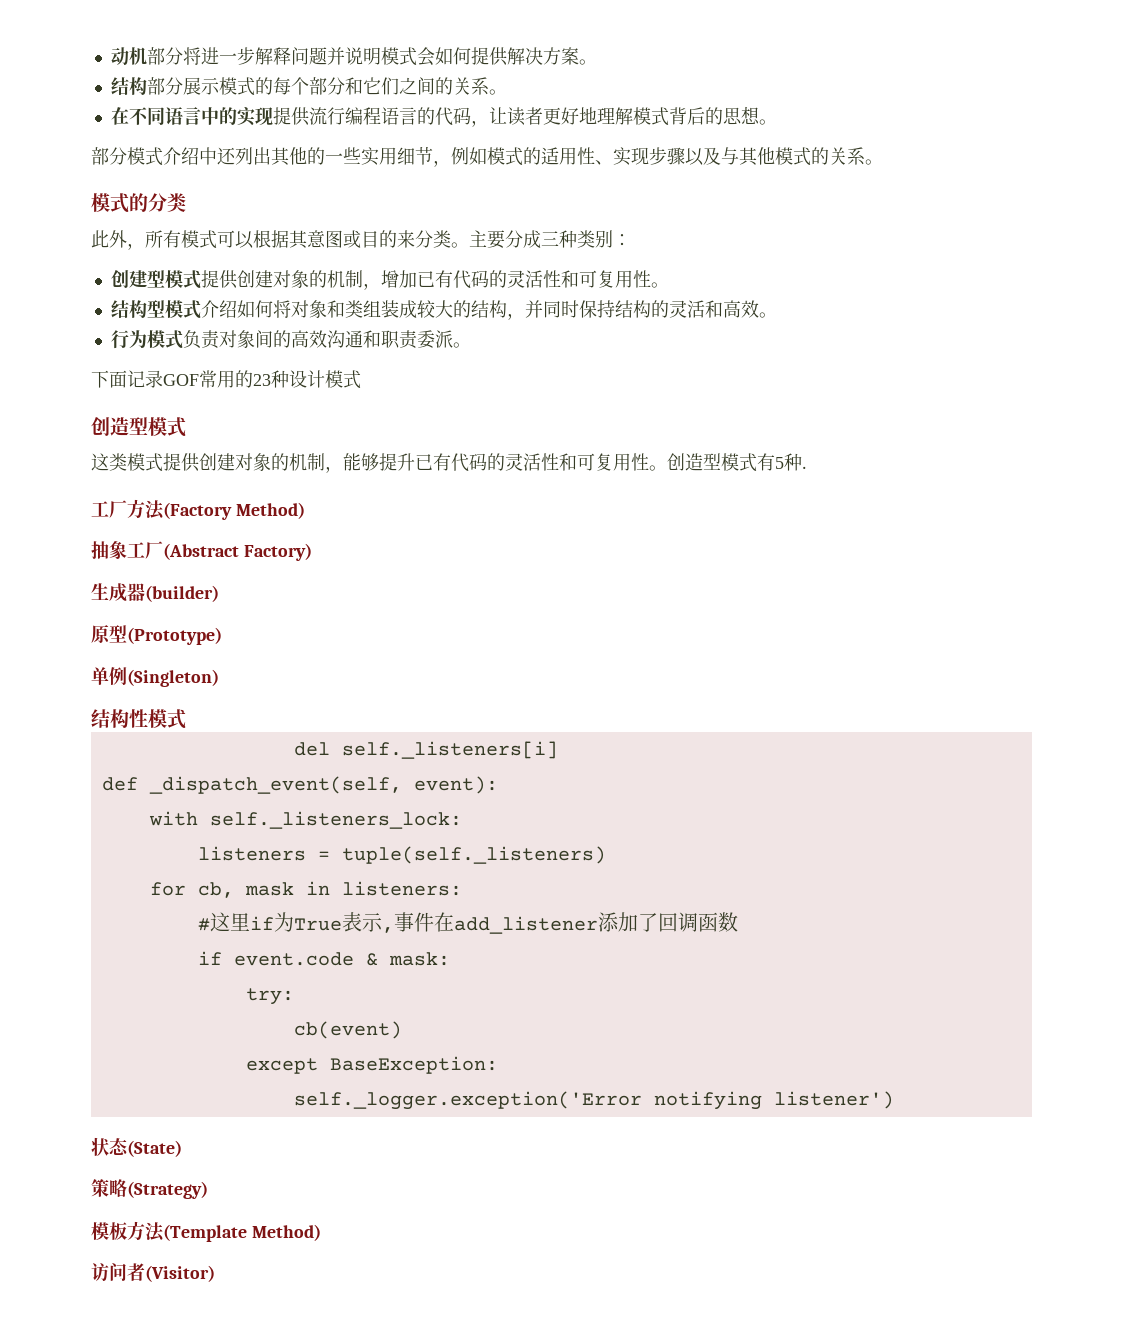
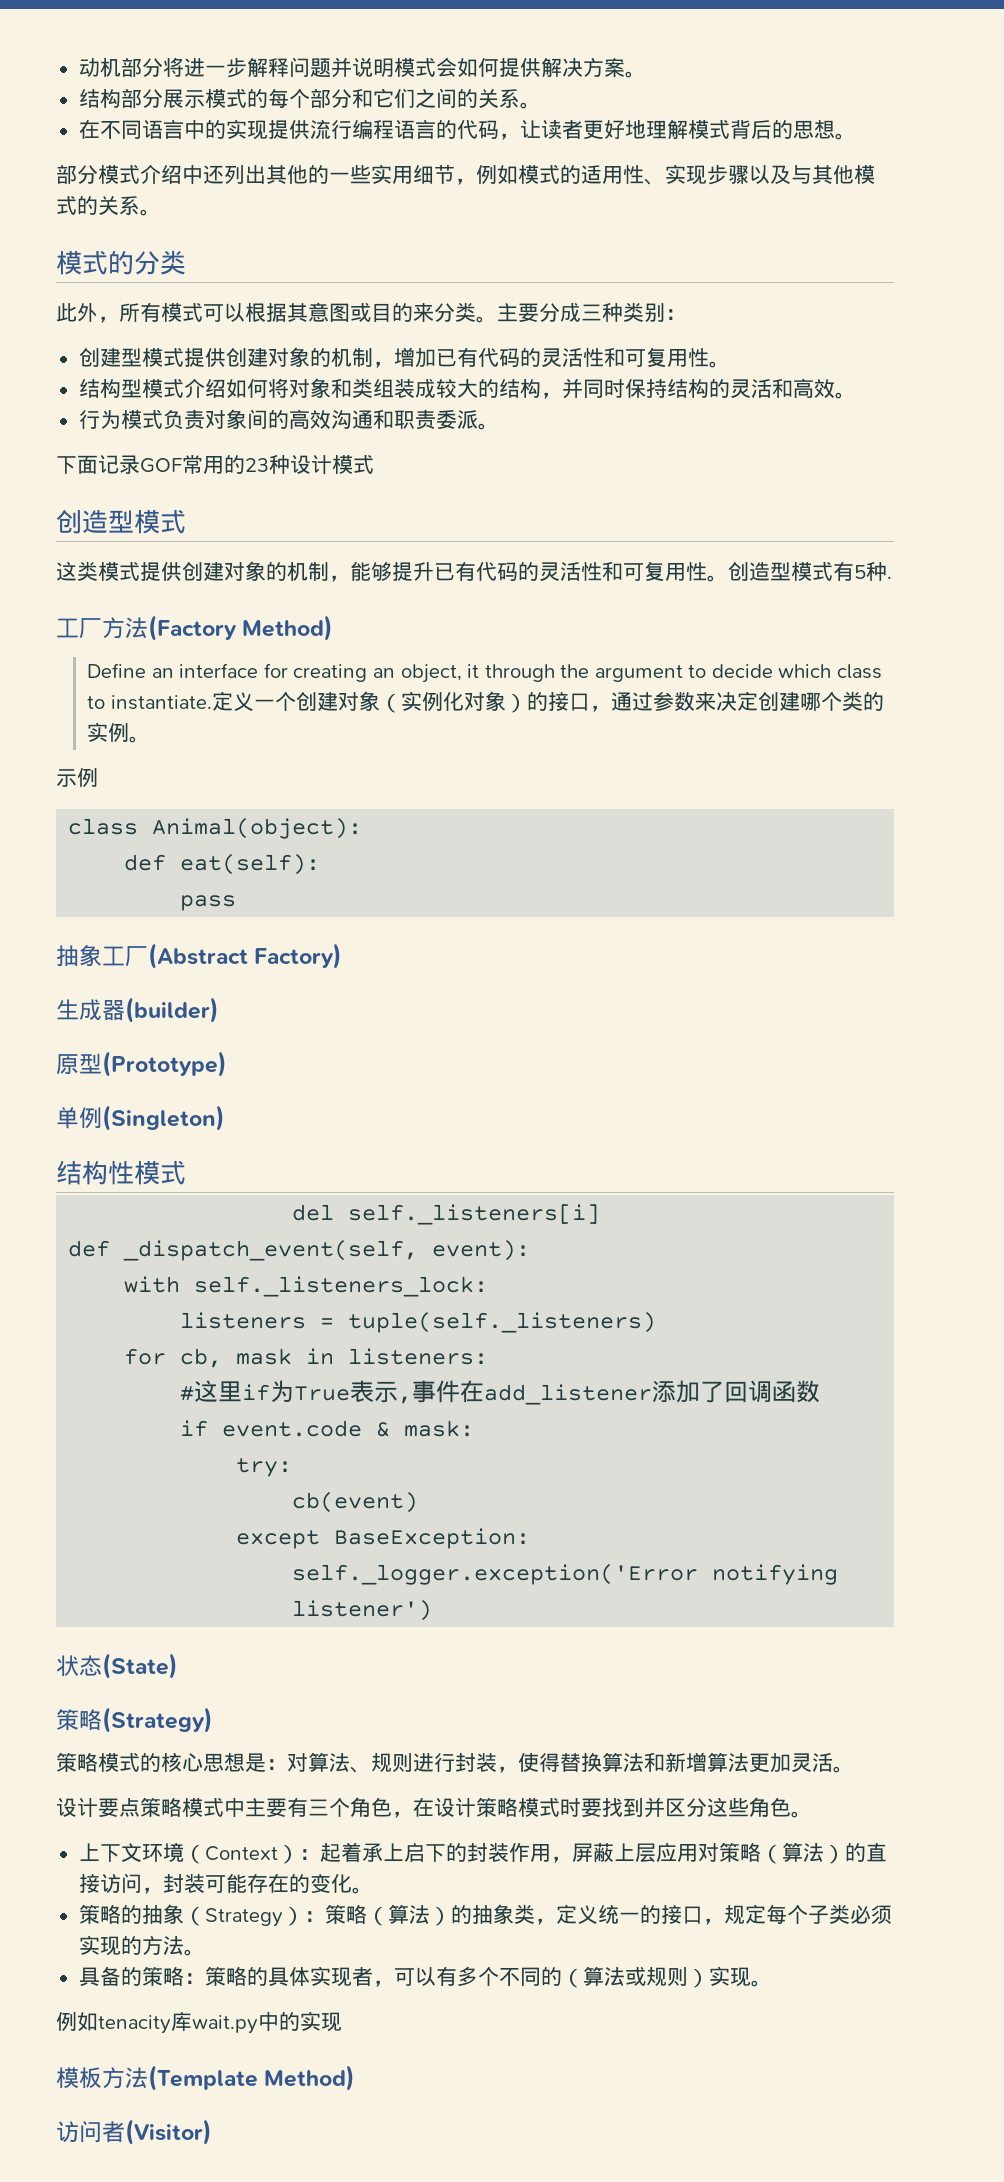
+ Define an interface for creating an object, it through the argument to decide which class to instantiate.定义一个创建对象（实例化对象）的接口，通过参数来决定创建哪个类的实例。
+ 示例
+ class Animal(object):
+ def eat(self):
+ pass
+ 策略模式的核心思想是：对算法、规则进行封装，使得替换算法和新增算法更加灵活。
+ 设计要点策略模式中主要有三个角色，在设计策略模式时要找到并区分这些角色。
+ 上下文环境（Context）：起着承上启下的封装作用，屏蔽上层应用对策略（算法）的直接访问，封装可能存在的变化。
+ 策略的抽象（Strategy）：策略（算法）的抽象类，定义统一的接口，规定每个子类必须实现的方法。
+ 具备的策略：策略的具体实现者，可以有多个不同的（算法或规则）实现。
+ 例如tenacity库wait.py中的实现

